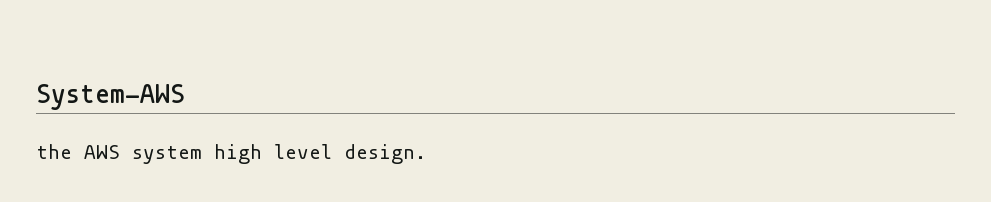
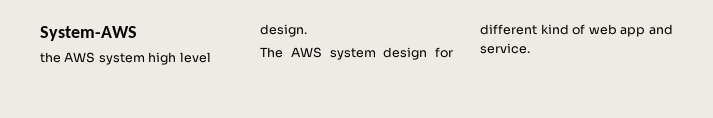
+ The AWS system design for different kind of web app and service.

